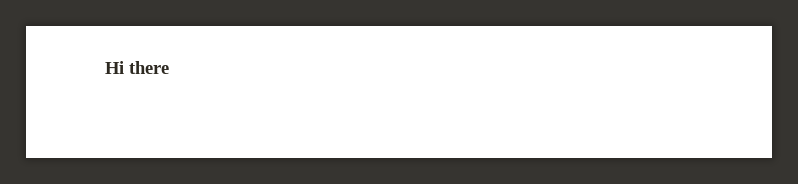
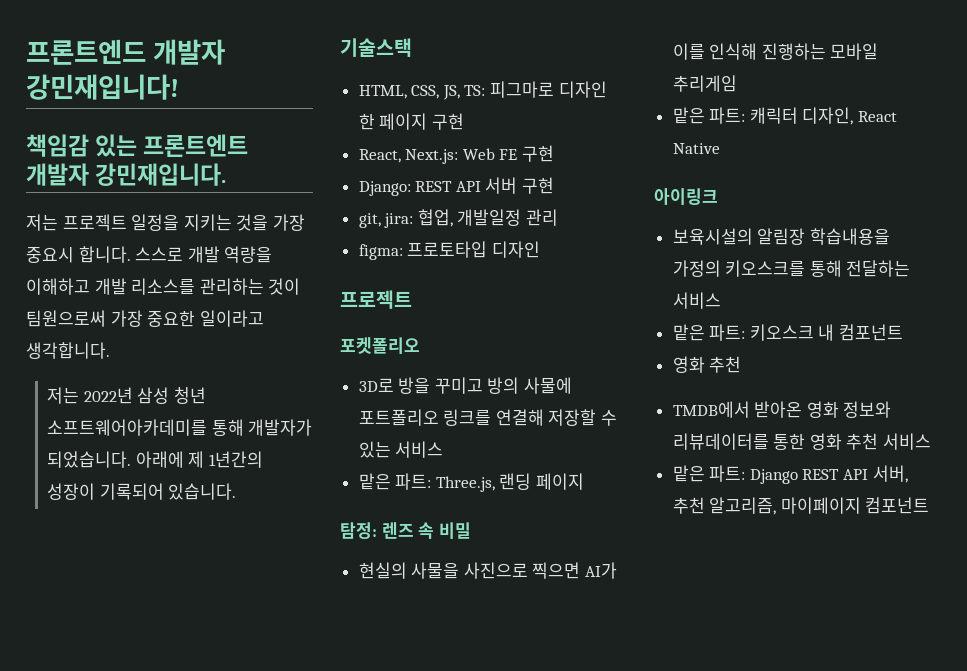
- Hi there
+ 프론트엔드 개발자 강민재입니다!
+ 책임감 있는 프론트엔트 개발자 강민재입니다.
+ 저는 프로젝트 일정을 지키는 것을 가장 중요시 합니다. 스스로 개발 역량을 이해하고 개발 리소스를 관리하는 것이 팀원으로써 가장 중요한 일이라고 생각합니다.
+ 저는 2022년 삼성 청년 소프트웨어아카데미를 통해 개발자가 되었습니다. 아래에 제 1년간의 성장이 기록되어 있습니다.
+ 기술스택
+ HTML, CSS, JS, TS: 피그마로 디자인 한 페이지 구현
+ React, Next.js: Web FE 구현
+ Django: REST API 서버 구현
+ git, jira: 협업, 개발일정 관리
+ figma: 프로토타입 디자인
+ 프로젝트
+ 포켓폴리오
+ 3D로 방을 꾸미고 방의 사물에 포트폴리오 링크를 연결해 저장할 수 있는 서비스
+ 맡은 파트: Three.js, 랜딩 페이지
+ 탐정: 렌즈 속 비밀
+ 현실의 사물을 사진으로 찍으면 AI가 이를 인식해 진행하는 모바일 추리게임
+ 맡은 파트: 캐릭터 디자인, React Native
+ 아이링크
+ 보육시설의 알림장 학습내용을 가정의 키오스크를 통해 전달하는 서비스
+ 맡은 파트: 키오스크 내 컴포넌트
+ 영화 추천
+ TMDB에서 받아온 영화 정보와 리뷰데이터를 통한 영화 추천 서비스
+ 맡은 파트: Django REST API 서버, 추천 알고리즘, 마이페이지 컴포넌트

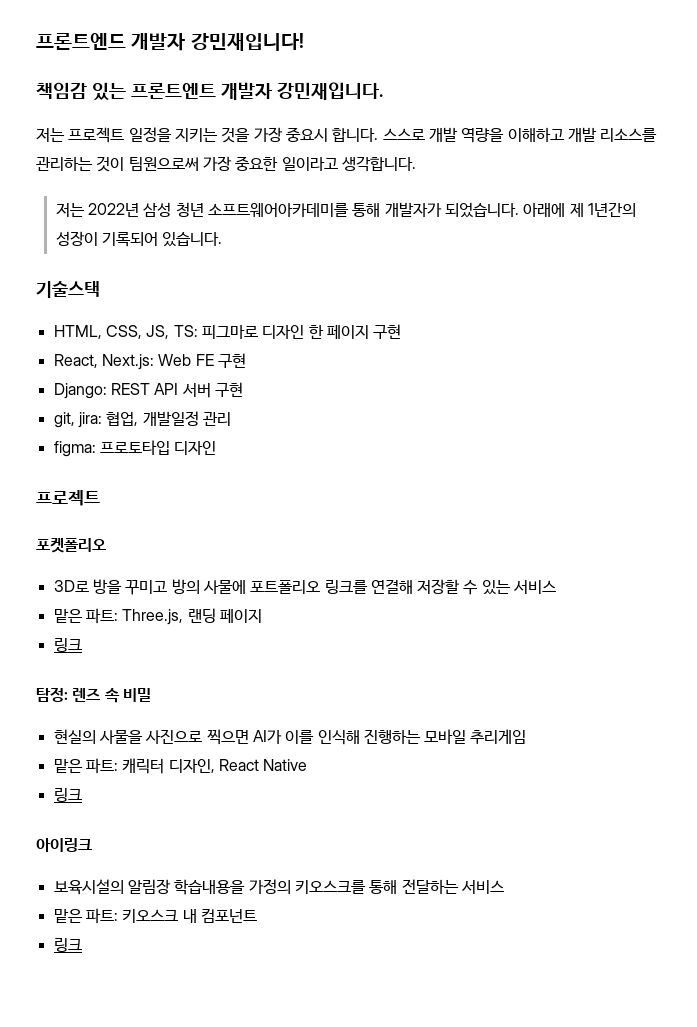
  맡은 파트: Three.js, 랜딩 페이지
+ 링크
  맡은 파트: 캐릭터 디자인, React Native
+ 링크
  맡은 파트: 키오스크 내 컴포넌트
- 영화 추천
- TMDB에서 받아온 영화 정보와 리뷰데이터를 통한 영화 추천 서비스
- 맡은 파트: Django REST API 서버, 추천 알고리즘, 마이페이지 컴포넌트
+ 링크

